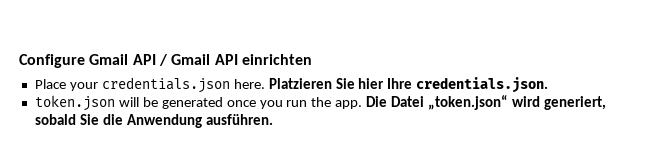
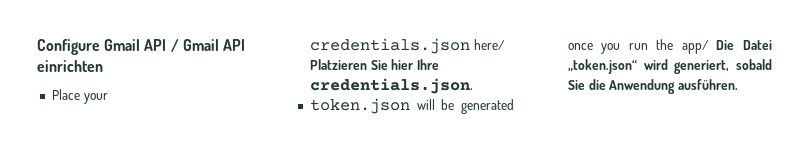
- Place your credentials.json here. Platzieren Sie hier Ihre credentials.json.
+ Place your credentials.json here/ Platzieren Sie hier Ihre credentials.json.
- token.json will be generated once you run the app. Die Datei „token.json“ wird generiert, sobald Sie die Anwendung ausführen.
+ token.json will be generated once you run the app/ Die Datei „token.json“ wird generiert, sobald Sie die Anwendung ausführen.

